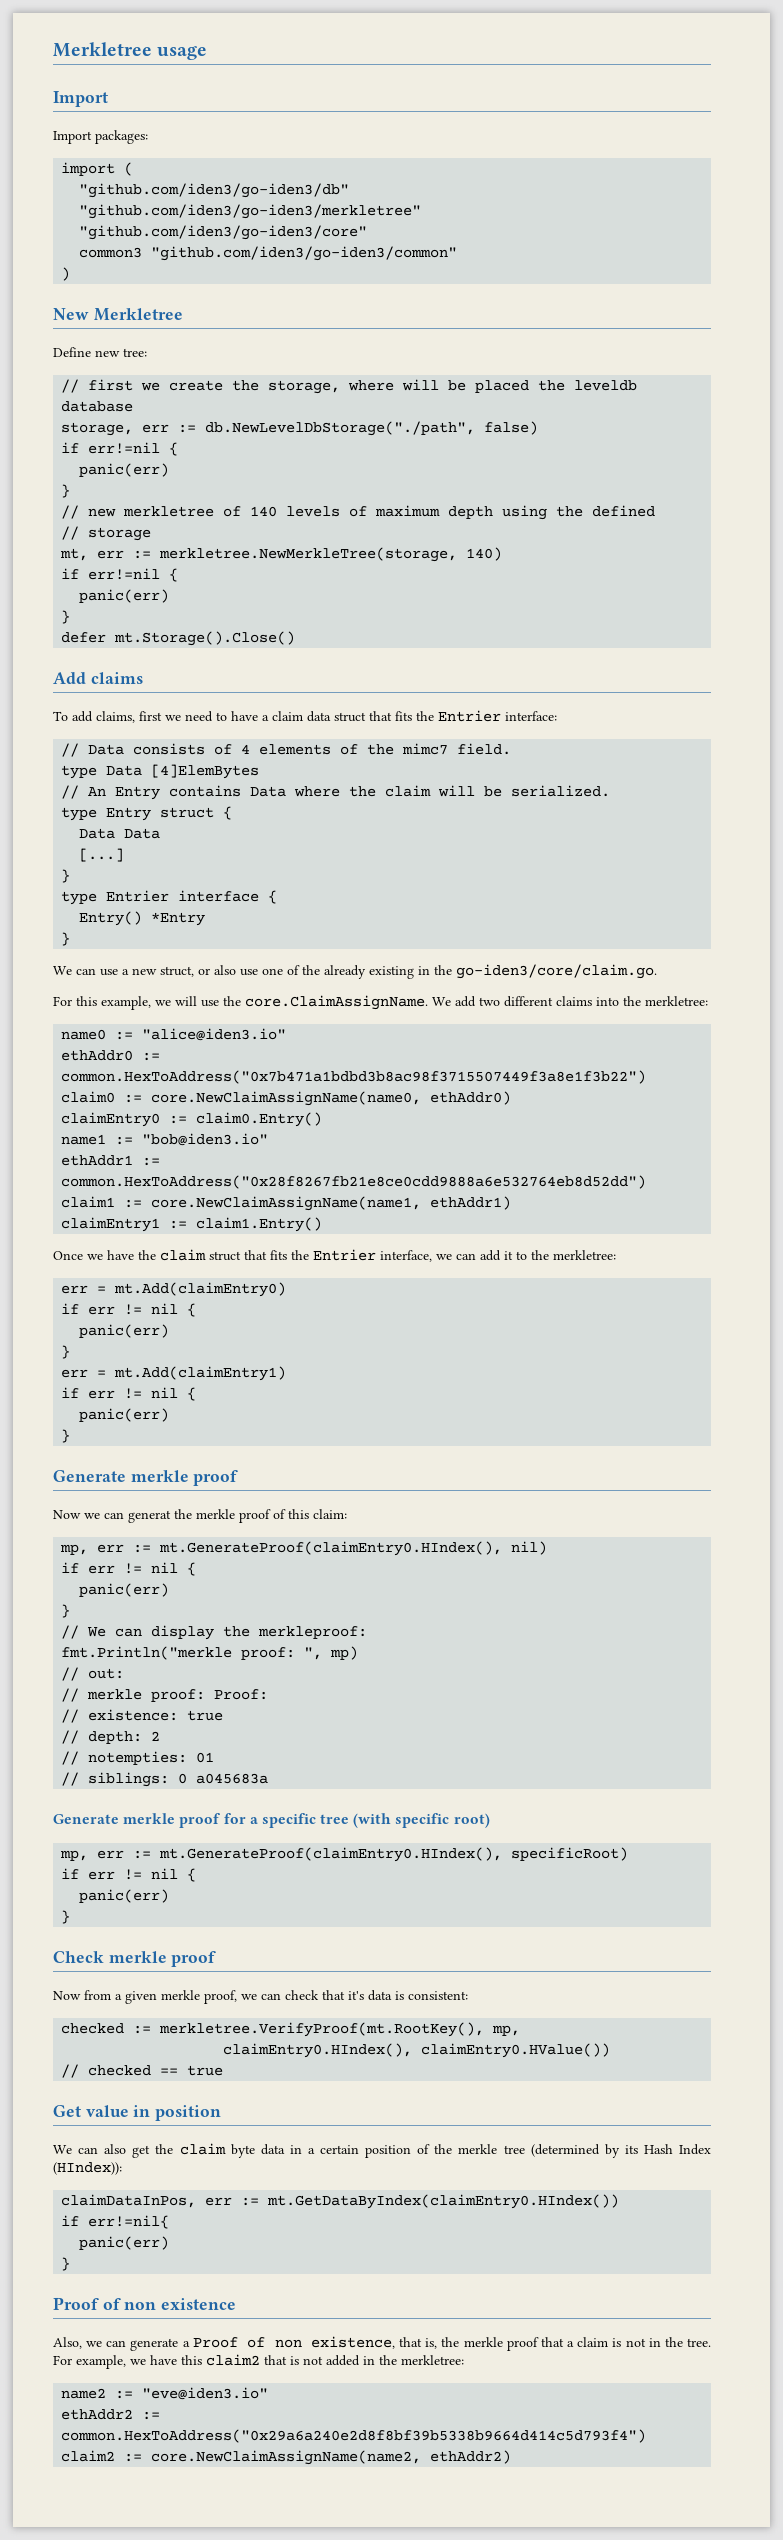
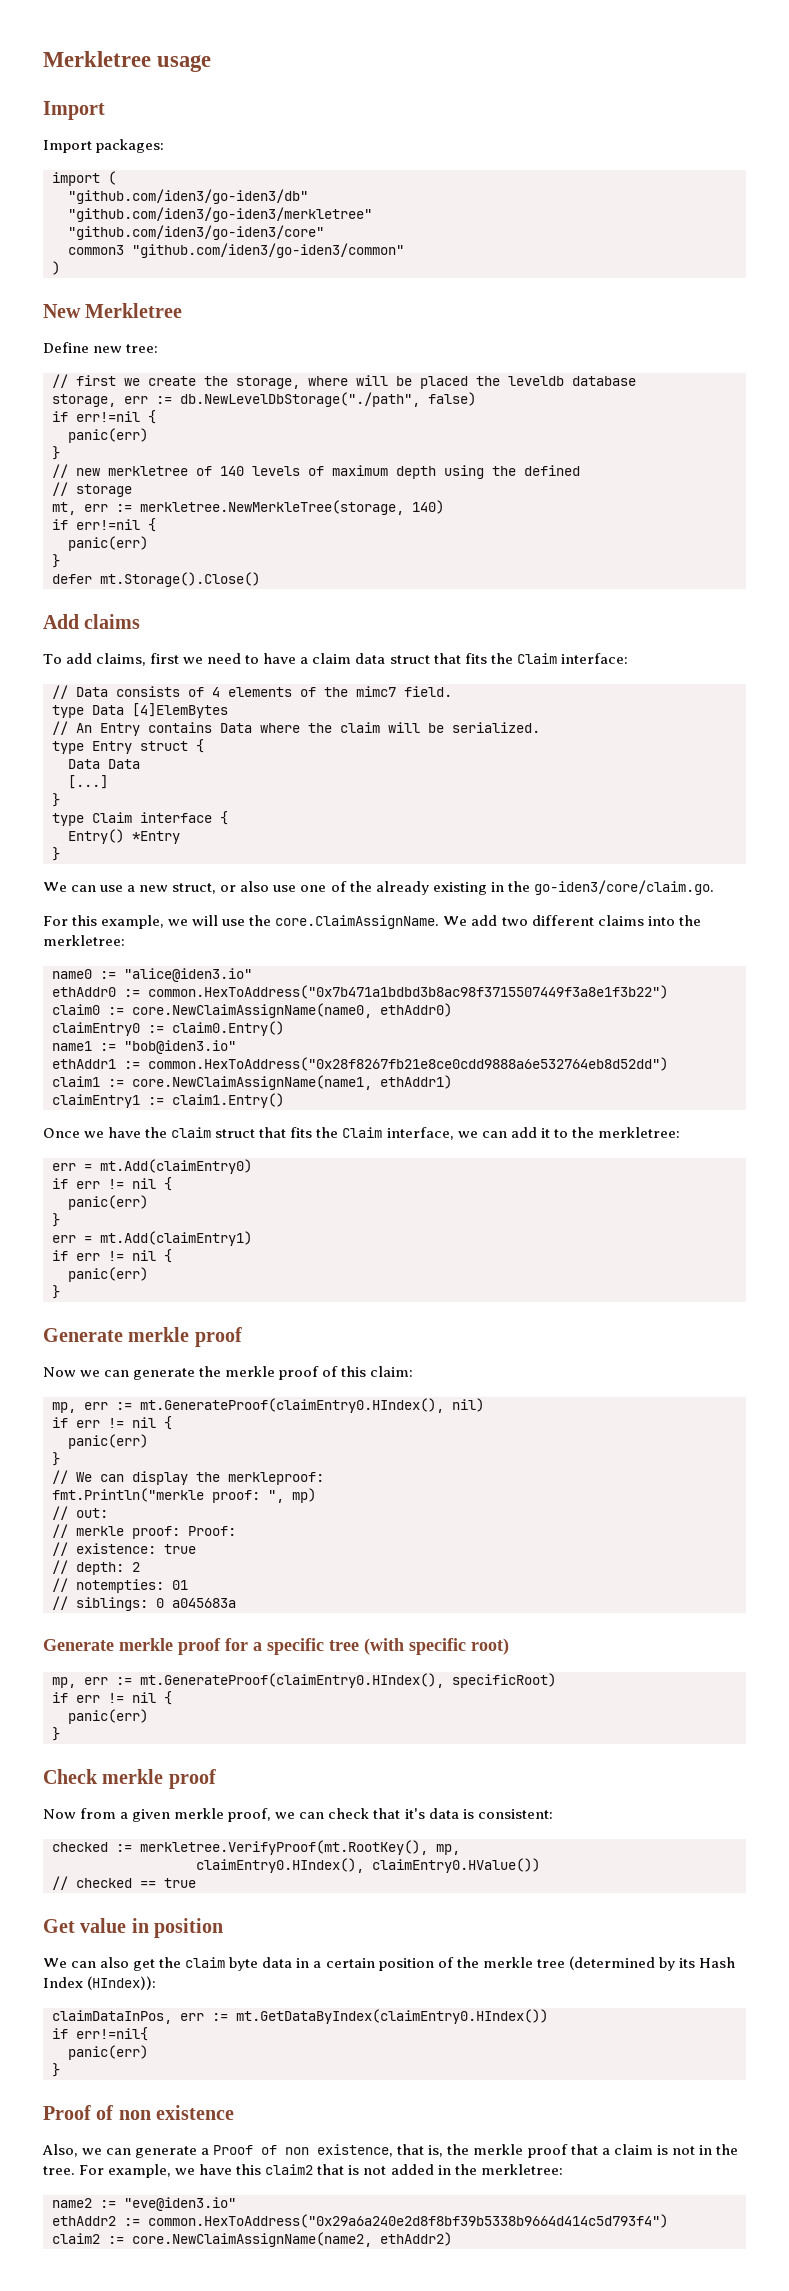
- To add claims, first we need to have a claim data struct that fits the Entrier interface:
+ To add claims, first we need to have a claim data struct that fits the Claim interface:
- type Entrier interface {
+ type Claim interface {
- Once we have the claim struct that fits the Entrier interface, we can add it to the merkletree:
+ Once we have the claim struct that fits the Claim interface, we can add it to the merkletree:
- Now we can generat the merkle proof of this claim:
+ Now we can generate the merkle proof of this claim:

